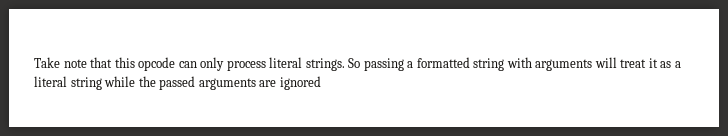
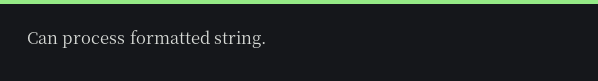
- Take note that this opcode can only process literal strings. So passing a formatted string with arguments will treat it as a literal string while the passed arguments are ignored
+ Can process formatted string.

